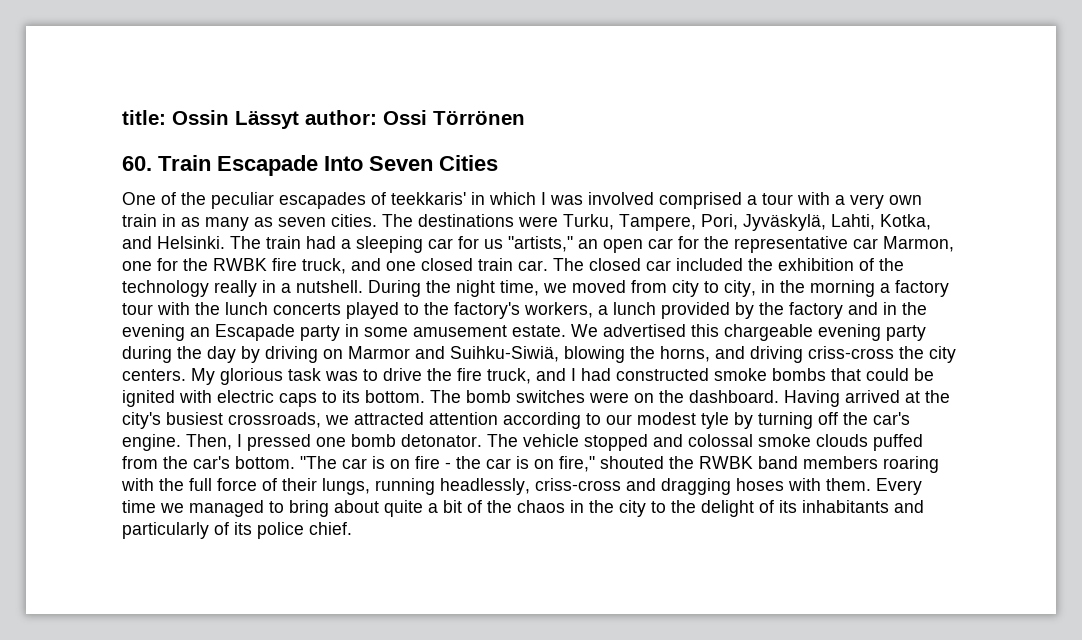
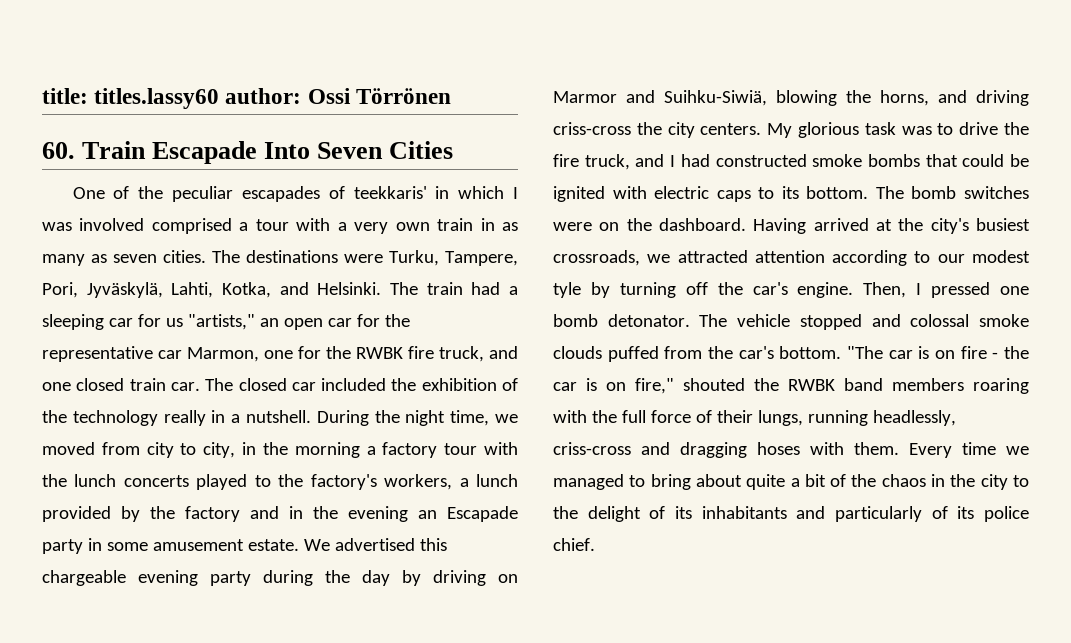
- title: Ossin Lässyt author: Ossi Törrönen
+ title: titles.lassy60 author: Ossi Törrönen

